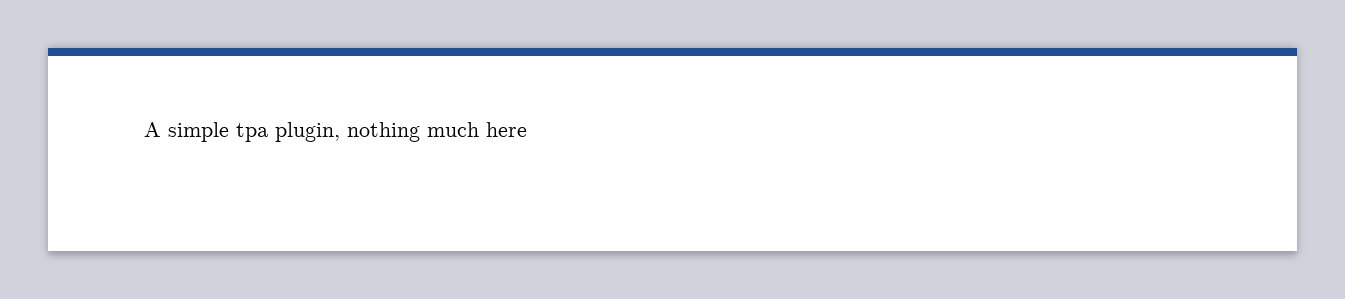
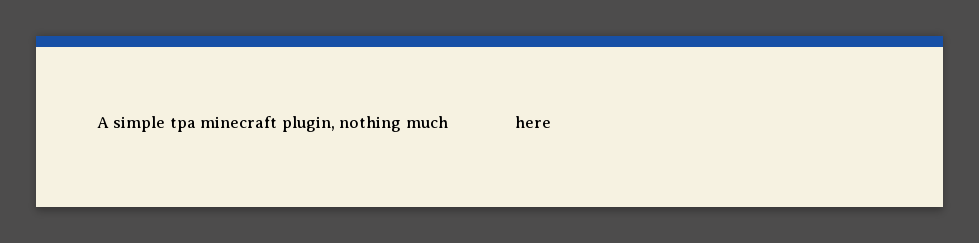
- A simple tpa plugin, nothing much here
+ A simple tpa minecraft plugin, nothing much here

